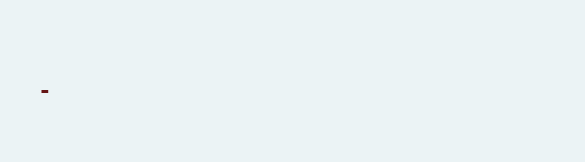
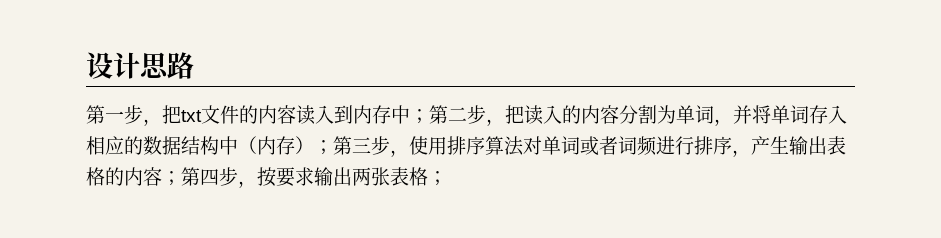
- -
+ 设计思路
+ 第一步，把txt文件的内容读入到内存中；第二步，把读入的内容分割为单词，并将单词存入相应的数据结构中（内存）；第三步，使用排序算法对单词或者词频进行排序，产生输出表格的内容；第四步，按要求输出两张表格；

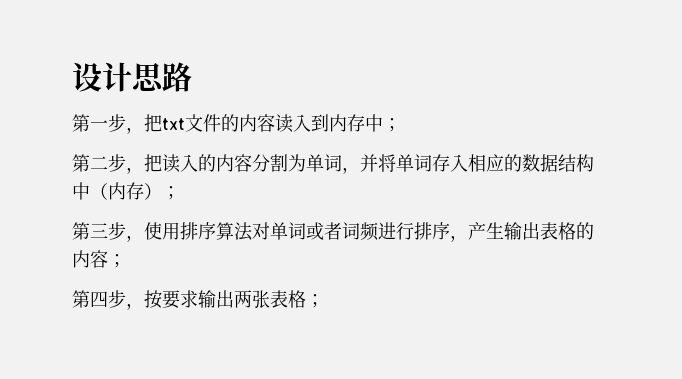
- 第一步，把txt文件的内容读入到内存中；第二步，把读入的内容分割为单词，并将单词存入相应的数据结构中（内存）；第三步，使用排序算法对单词或者词频进行排序，产生输出表格的内容；第四步，按要求输出两张表格；
+ 第一步，把txt文件的内容读入到内存中；
+ 第二步，把读入的内容分割为单词，并将单词存入相应的数据结构中（内存）；
+ 第三步，使用排序算法对单词或者词频进行排序，产生输出表格的内容；
+ 第四步，按要求输出两张表格；

